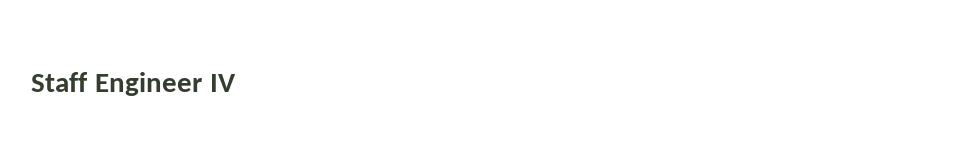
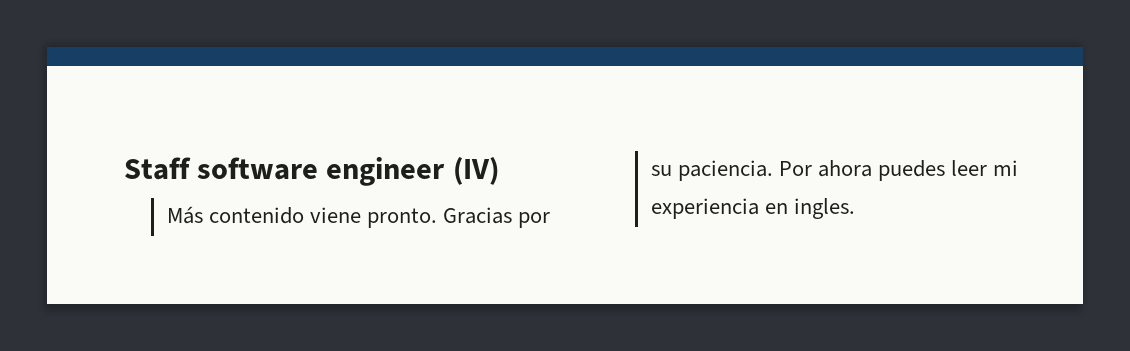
- Staff Engineer IV
+ Staff software engineer (IV)
+ Más contenido viene pronto. Gracias por su paciencia. Por ahora puedes leer mi experiencia en ingles.

